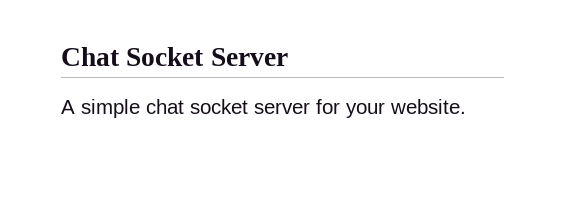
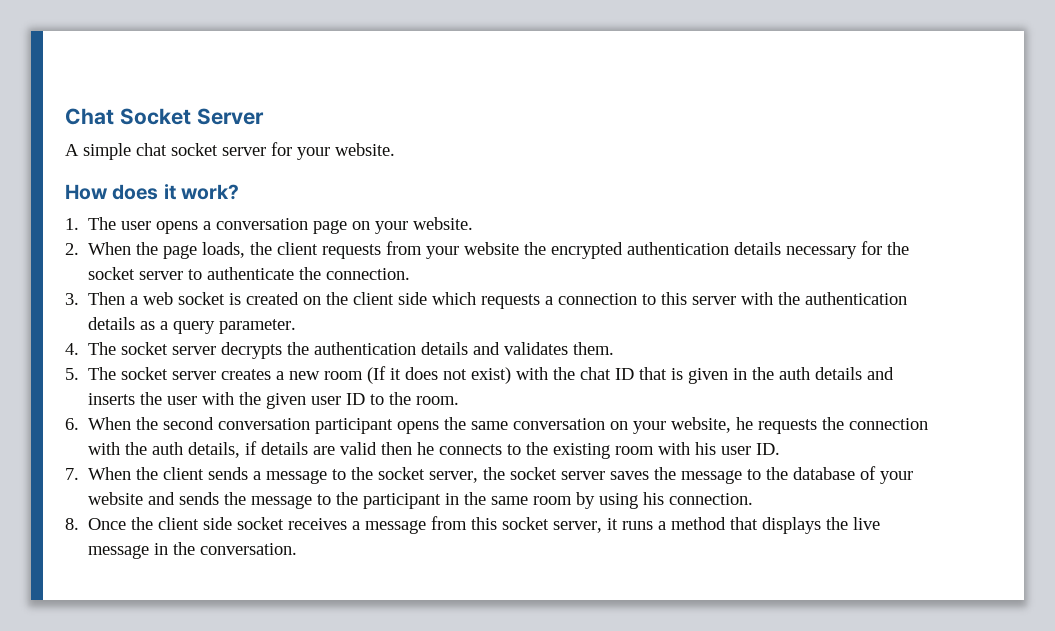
+ How does it work?
+ 1. The user opens a conversation page on your website.
+ 2. When the page loads, the client requests from your website the encrypted authentication details necessary for the socket server to authenticate the connection.
+ 3. Then a web socket is created on the client side which requests a connection to this server with the authentication details as a query parameter.
+ 4. The socket server decrypts the authentication details and validates them.
+ 5. The socket server creates a new room (If it does not exist) with the chat ID that is given in the auth details and inserts the user with the given user ID to the room.
+ 6. When the second conversation participant opens the same conversation on your website, he requests the connection with the auth details, if details are valid then he connects to the existing room with his user ID.
+ 7. When the client sends a message to the socket server, the socket server saves the message to the database of your website and sends the message to the participant in the same room by using his connection.
+ 8. Once the client side socket receives a message from this socket server, it runs a method that displays the live message in the conversation.

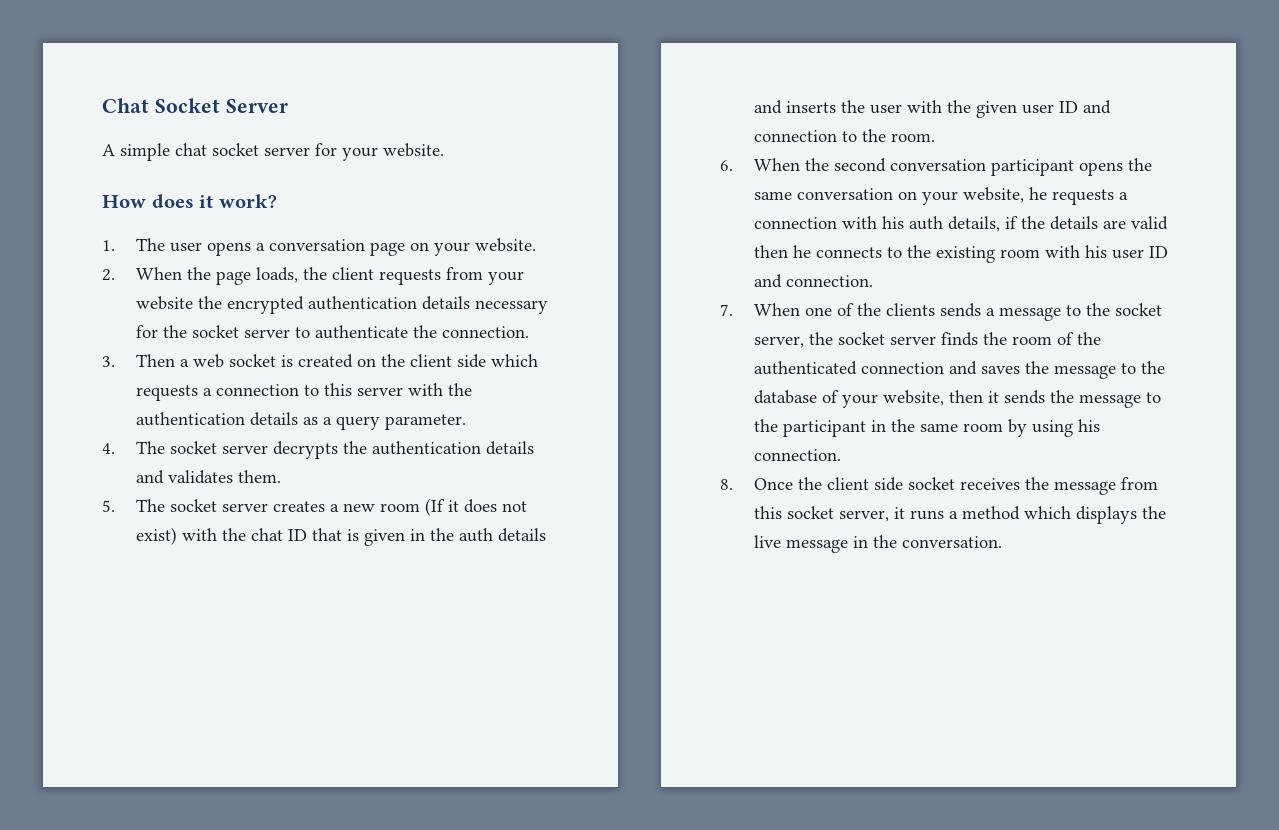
- 5. The socket server creates a new room (If it does not exist) with the chat ID that is given in the auth details and inserts the user with the given user ID to the room.
+ 5. The socket server creates a new room (If it does not exist) with the chat ID that is given in the auth details and inserts the user with the given user ID and connection to the room.
- 6. When the second conversation participant opens the same conversation on your website, he requests the connection with the auth details, if details are valid then he connects to the existing room with his user ID.
+ 6. When the second conversation participant opens the same conversation on your website, he requests a connection with his auth details, if the details are valid then he connects to the existing room with his user ID and connection.
- 7. When the client sends a message to the socket server, the socket server saves the message to the database of your website and sends the message to the participant in the same room by using his connection.
+ 7. When one of the clients sends a message to the socket server, the socket server finds the room of the authenticated connection and saves the message to the database of your website, then it sends the message to the participant in the same room by using his connection.
- 8. Once the client side socket receives a message from this socket server, it runs a method that displays the live message in the conversation.
+ 8. Once the client side socket receives the message from this socket server, it runs a method which displays the live message in the conversation.

